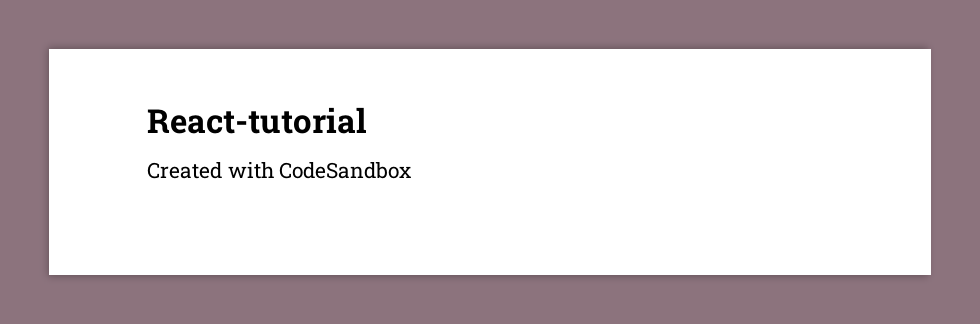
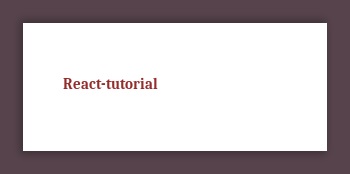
- Created with CodeSandbox

